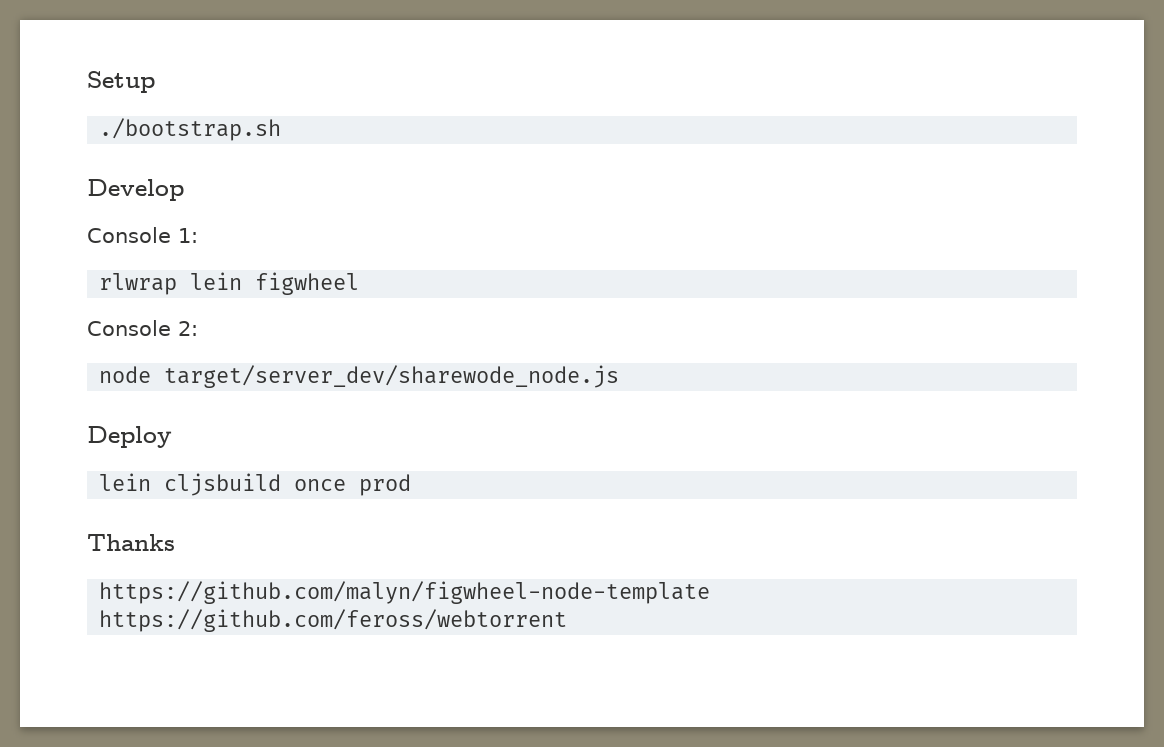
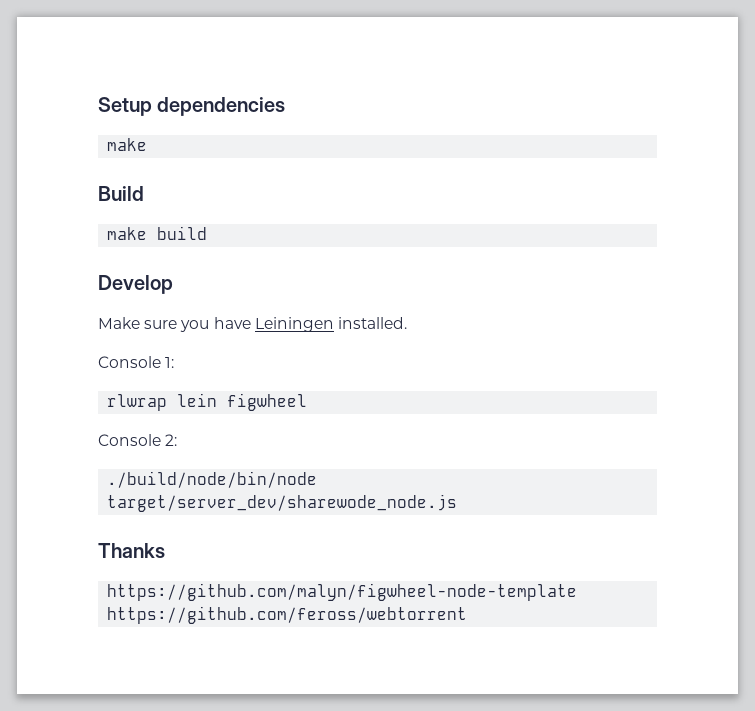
- Setup
- ./bootstrap.sh
+ Setup dependencies
+ make
+ Build
+ make build
  Develop
+ Make sure you have Leiningen installed.
- node target/server_dev/sharewode_node.js
+ ./build/node/bin/node target/server_dev/sharewode_node.js
- Deploy
- lein cljsbuild once prod

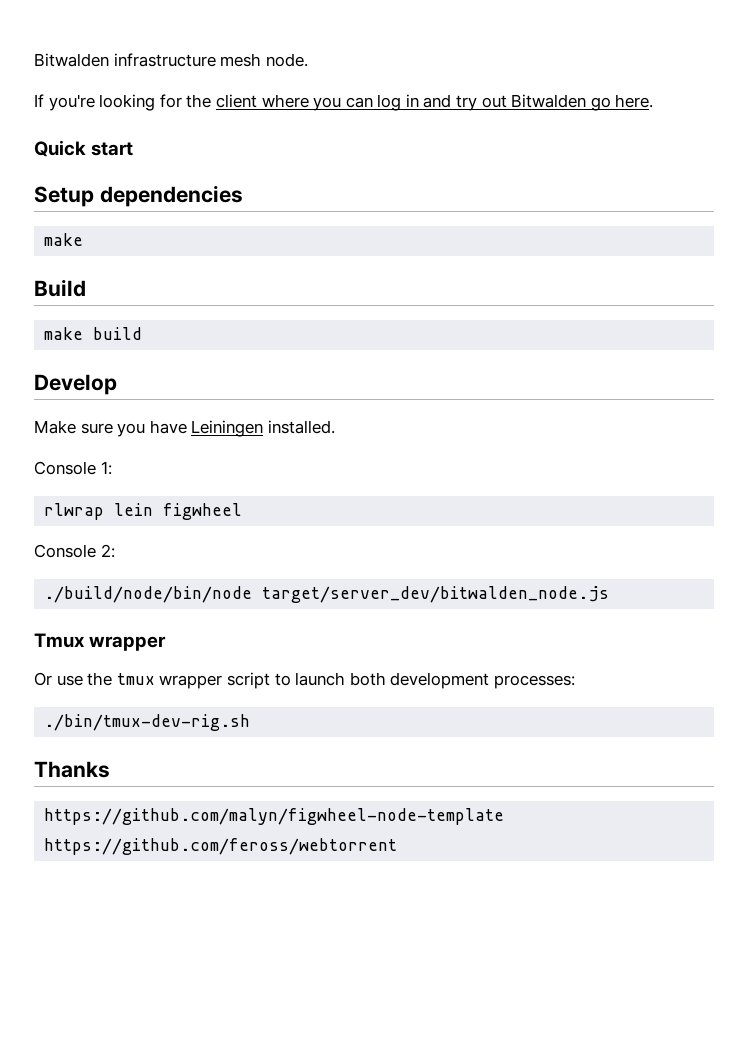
+ Bitwalden infrastructure mesh node.
+ If you're looking for the client where you can log in and try out Bitwalden go here.
+ Quick start
- ./build/node/bin/node target/server_dev/sharewode_node.js
+ ./build/node/bin/node target/server_dev/bitwalden_node.js
+ Tmux wrapper
+ Or use the tmux wrapper script to launch both development processes:
+ ./bin/tmux-dev-rig.sh

